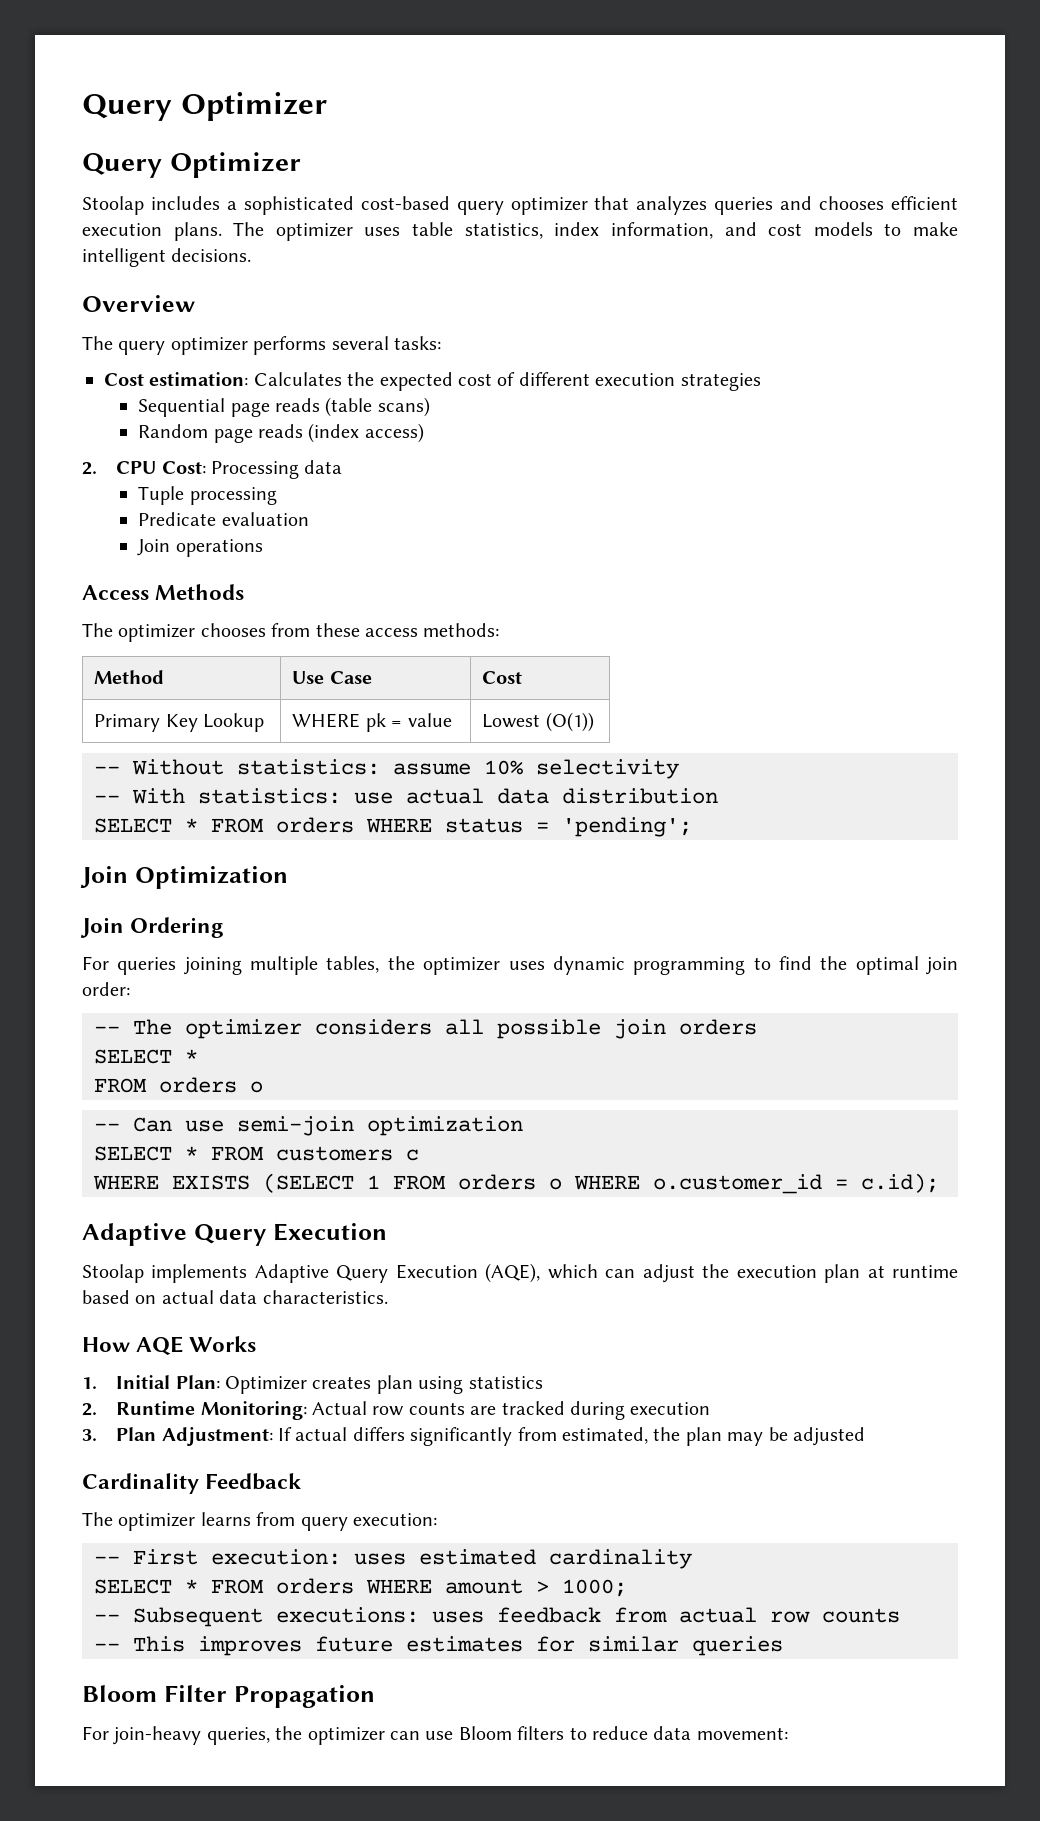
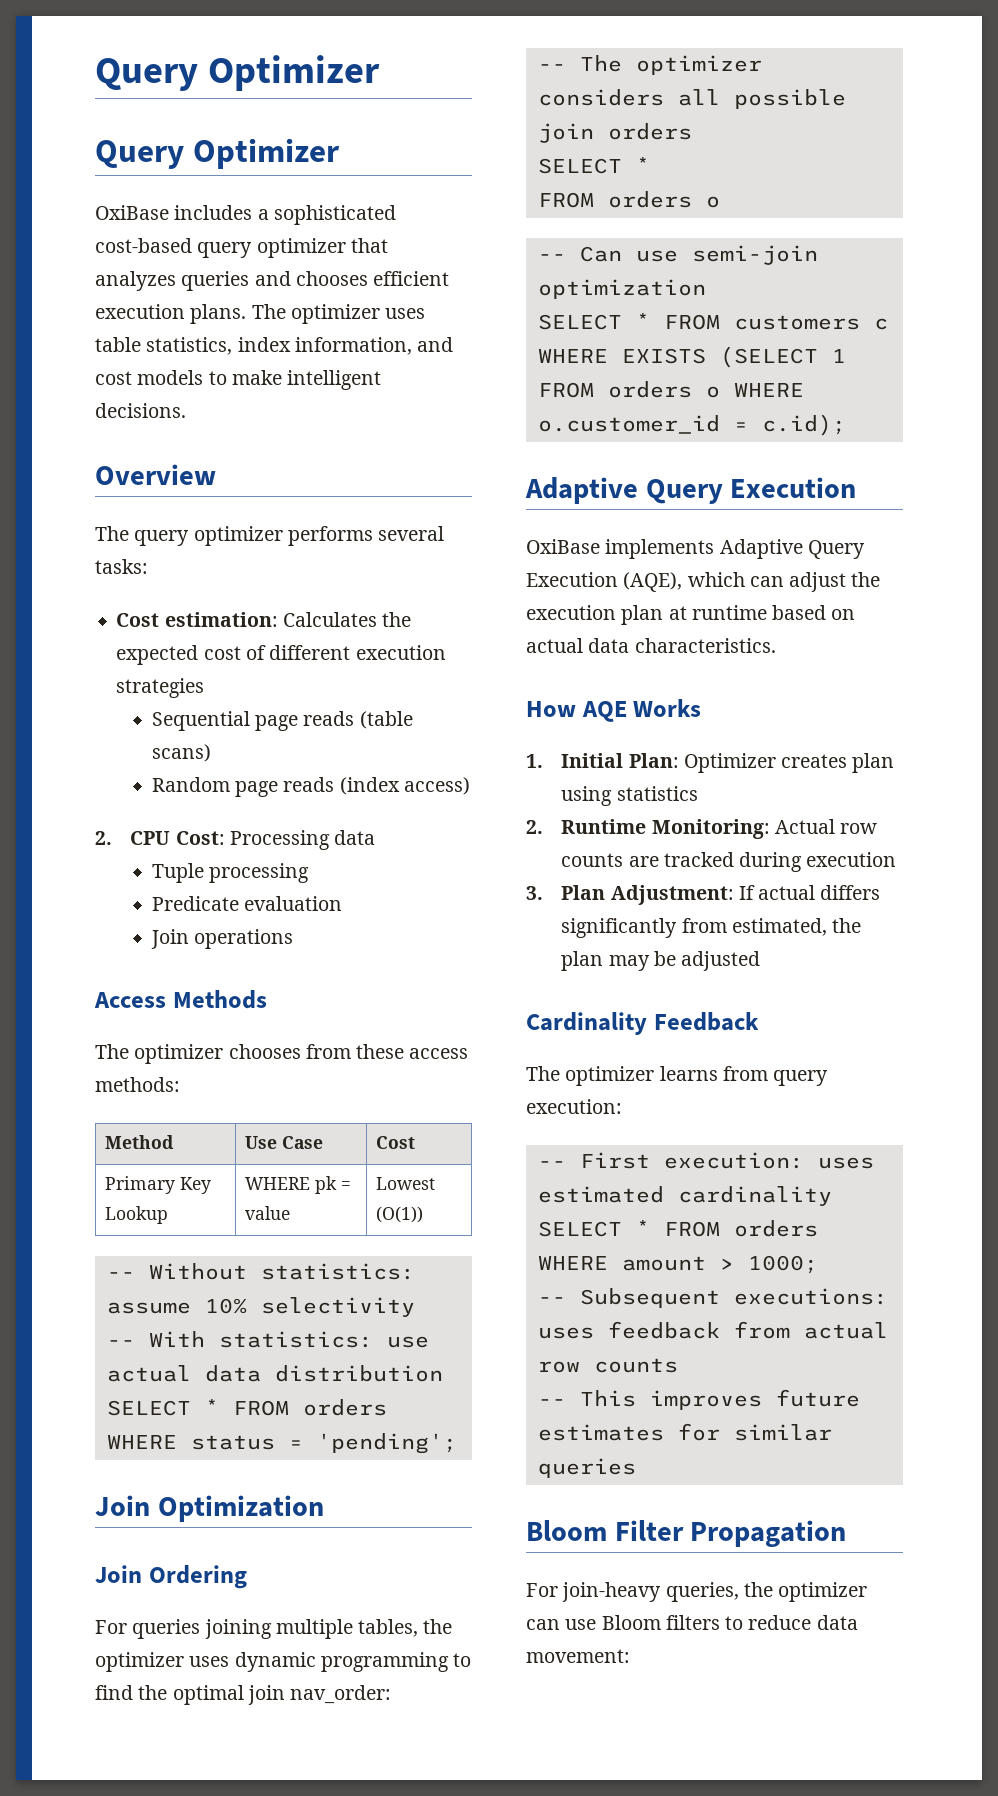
- Stoolap includes a sophisticated cost-based query optimizer that analyzes queries and chooses efficient execution plans.
+ OxiBase includes a sophisticated cost-based query optimizer that analyzes queries and chooses efficient execution plans.
- For queries joining multiple tables, the optimizer uses dynamic programming to find the optimal join order:
+ For queries joining multiple tables, the optimizer uses dynamic programming to find the optimal join nav_order:
- Stoolap implements Adaptive Query Execution (AQE), which can adjust the execution plan at runtime based on actual data characteristics.
+ OxiBase implements Adaptive Query Execution (AQE), which can adjust the execution plan at runtime based on actual data characteristics.

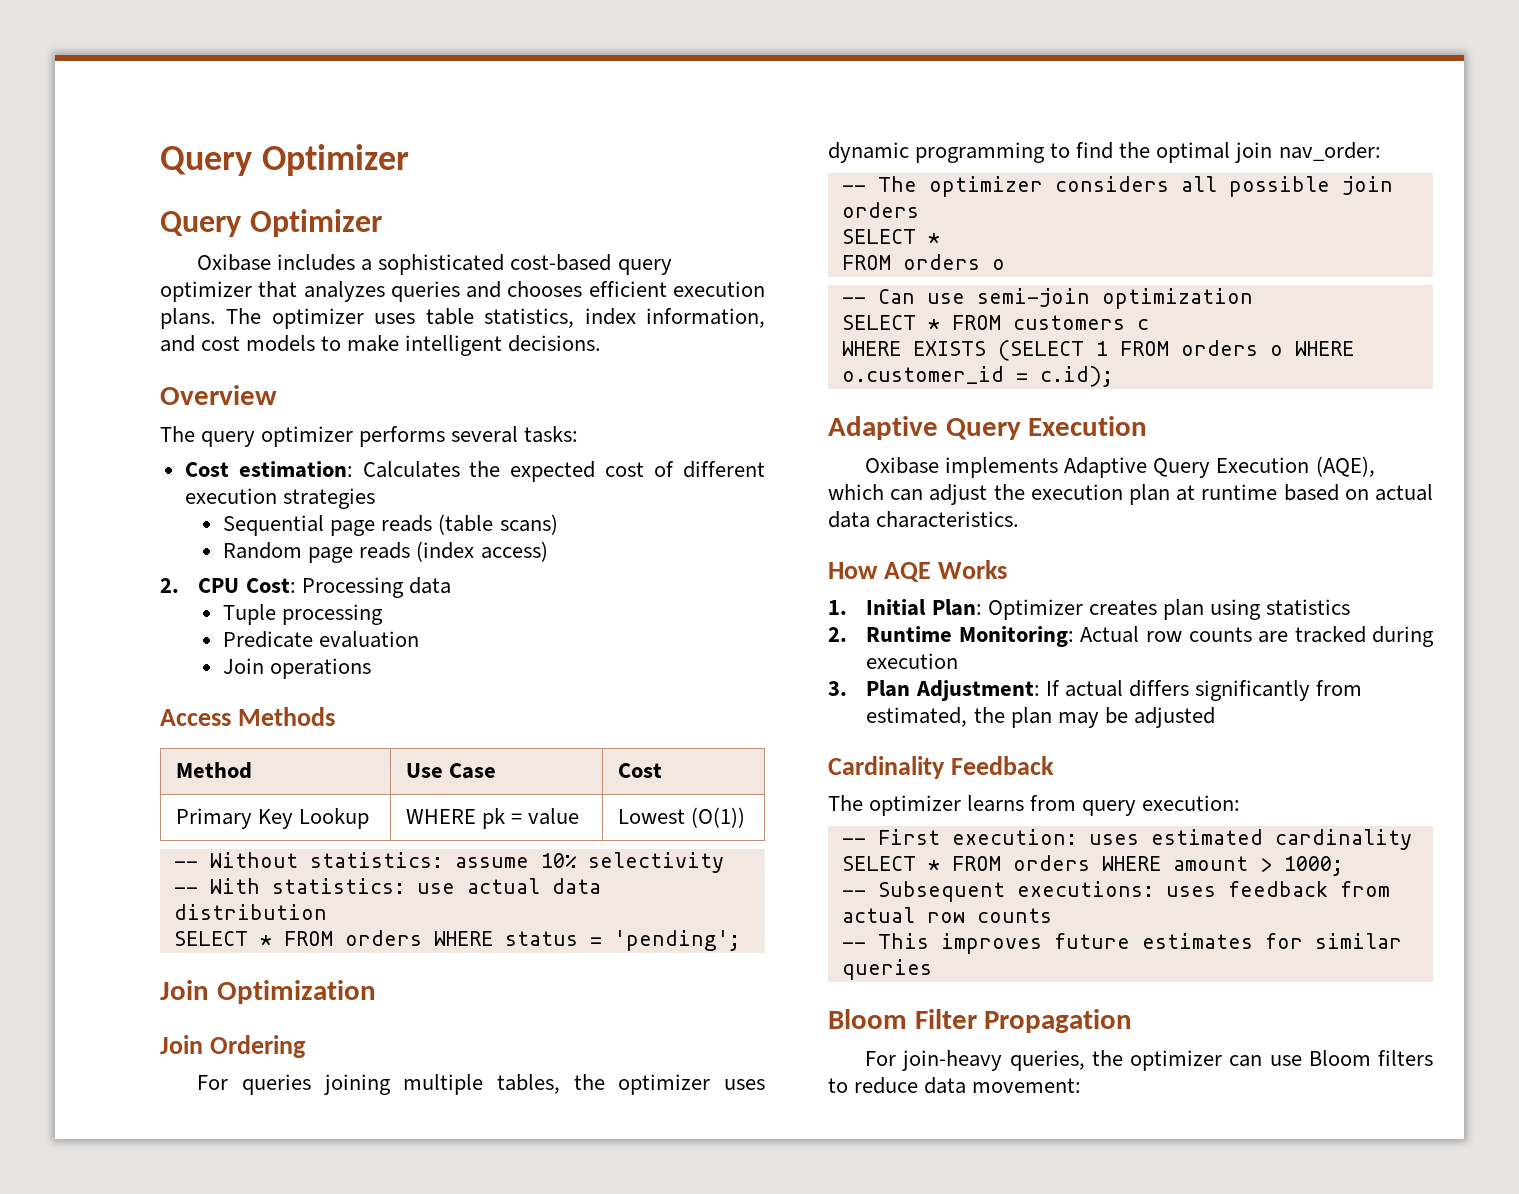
- OxiBase includes a sophisticated cost-based query optimizer that analyzes queries and chooses efficient execution plans.
+ Oxibase includes a sophisticated cost-based query optimizer that analyzes queries and chooses efficient execution plans.
- The optimizer chooses from these access methods:
- OxiBase implements Adaptive Query Execution (AQE), which can adjust the execution plan at runtime based on actual data characteristics.
+ Oxibase implements Adaptive Query Execution (AQE), which can adjust the execution plan at runtime based on actual data characteristics.

